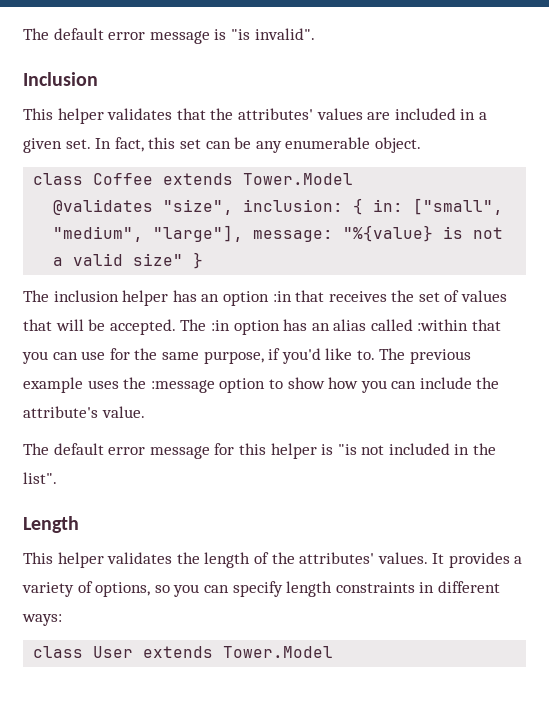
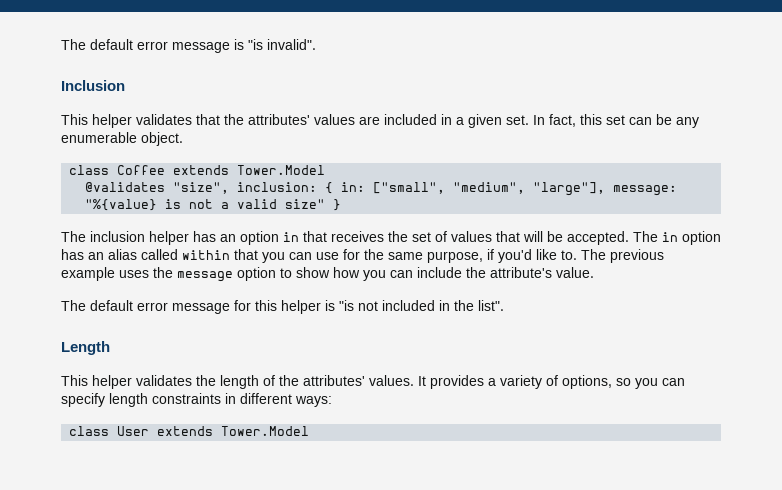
- The inclusion helper has an option :in that receives the set of values that will be accepted.
+ The inclusion helper has an option in that receives the set of values that will be accepted.
- The :in option has an alias called :within that you can use for the same purpose, if you'd like to.
+ The in option has an alias called within that you can use for the same purpose, if you'd like to.
- The previous example uses the :message option to show how you can include the attribute's value.
+ The previous example uses the message option to show how you can include the attribute's value.

